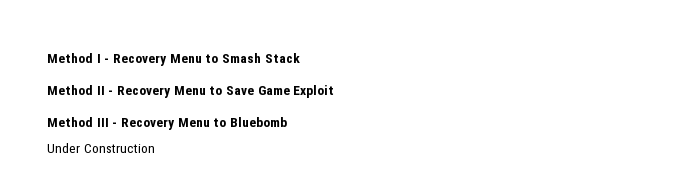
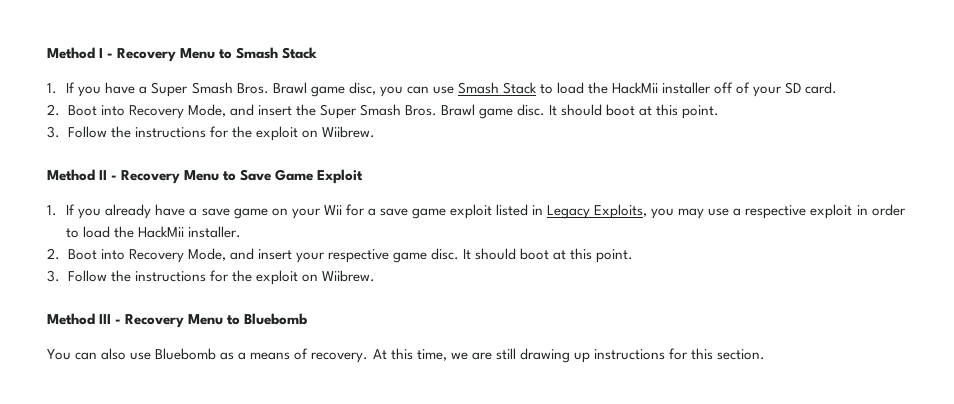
+ 1. If you have a Super Smash Bros. Brawl game disc, you can use Smash Stack to load the HackMii installer off of your SD card.
+ 2. Boot into Recovery Mode, and insert the Super Smash Bros. Brawl game disc. It should boot at this point.
+ 3. Follow the instructions for the exploit on Wiibrew.
+ 1. If you already have a save game on your Wii for a save game exploit listed in Legacy Exploits, you may use a respective exploit in order to load the HackMii installer.
+ 2. Boot into Recovery Mode, and insert your respective game disc. It should boot at this point.
+ 3. Follow the instructions for the exploit on Wiibrew.
- Under Construction
+ You can also use Bluebomb as a means of recovery. At this time, we are still drawing up instructions for this section.

